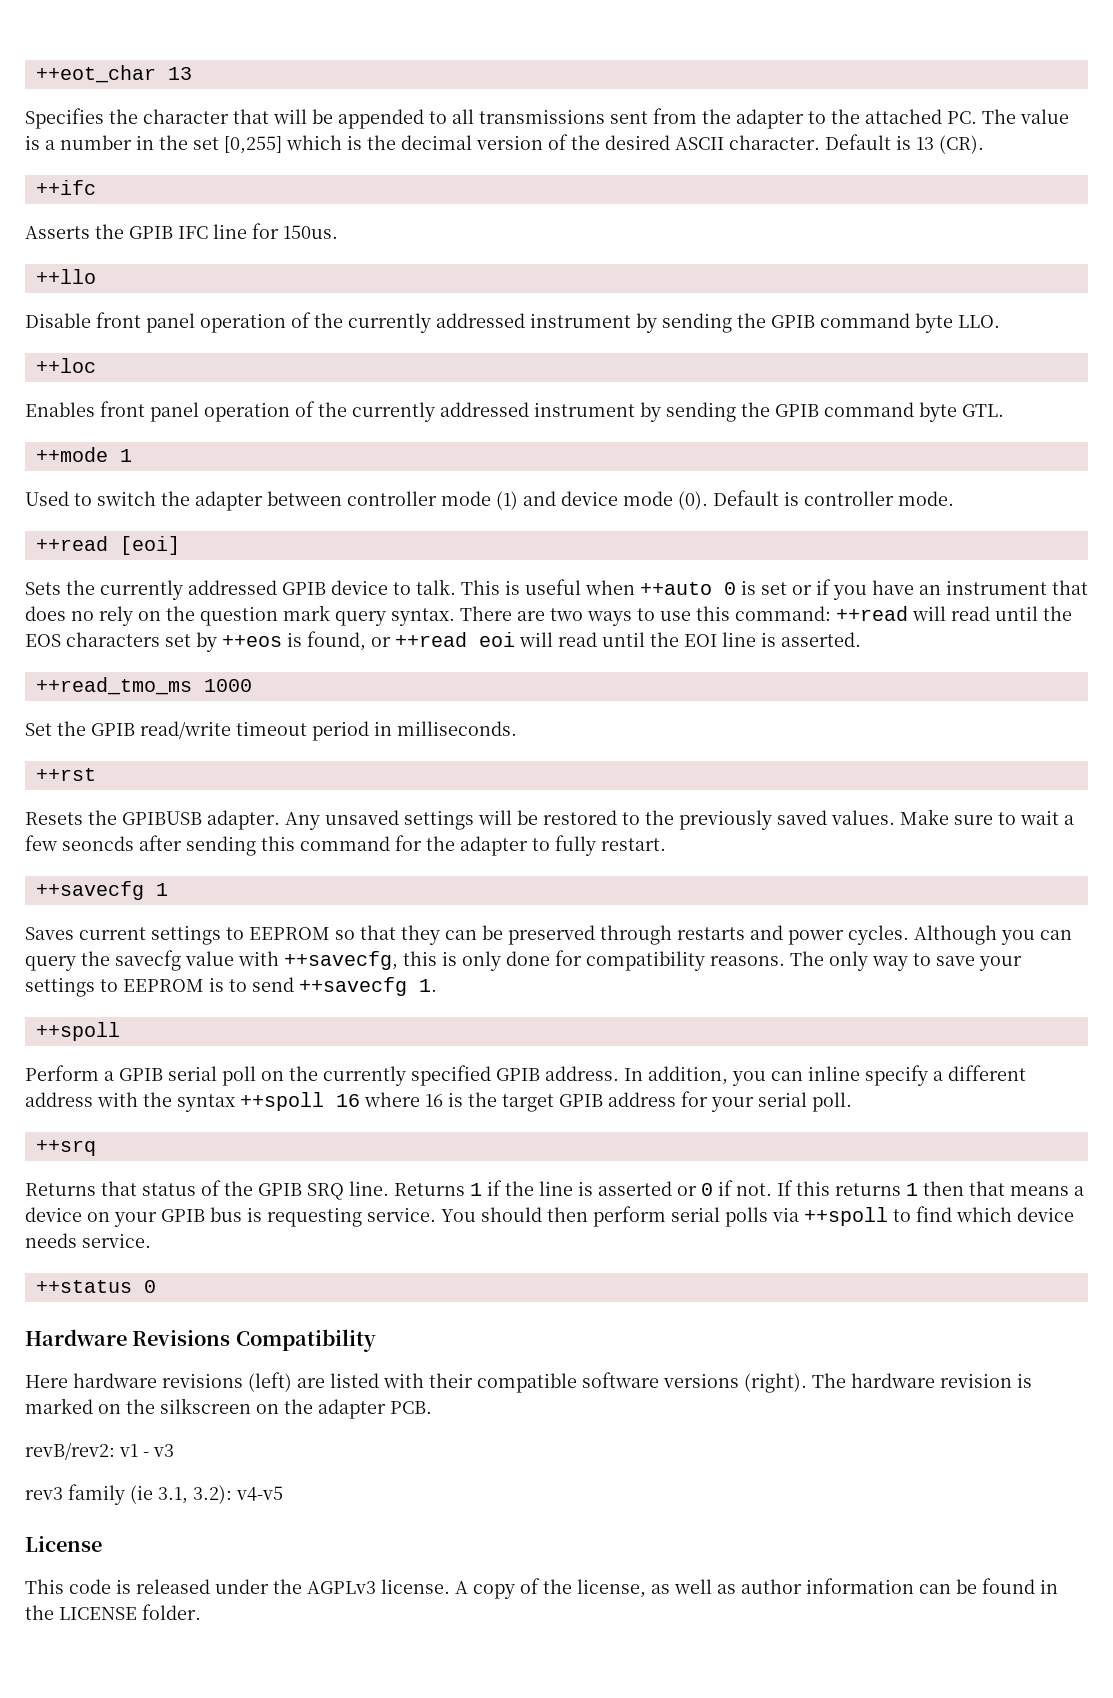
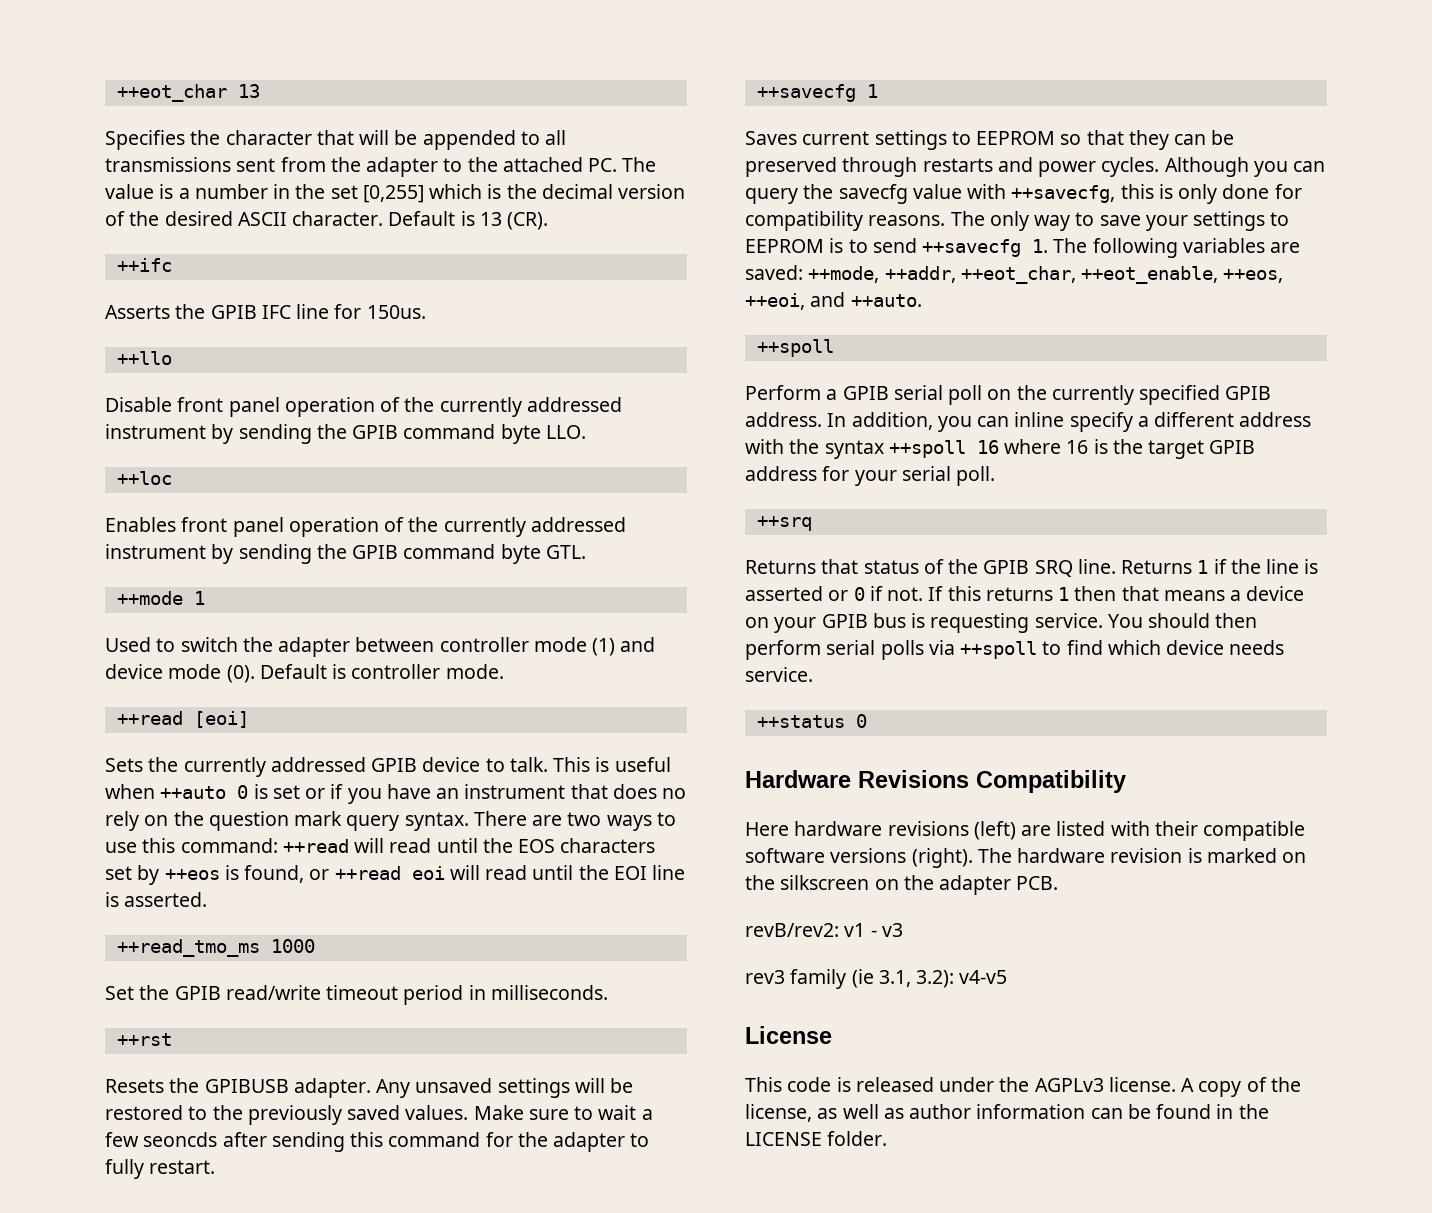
- The only way to save your settings to EEPROM is to send ++savecfg 1.
+ The only way to save your settings to EEPROM is to send ++savecfg 1. The following variables are saved: ++mode, ++addr, ++eot_char, ++eot_enable, ++eos, ++eoi, and ++auto.

